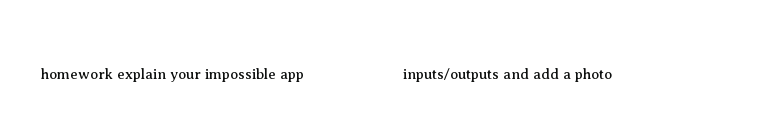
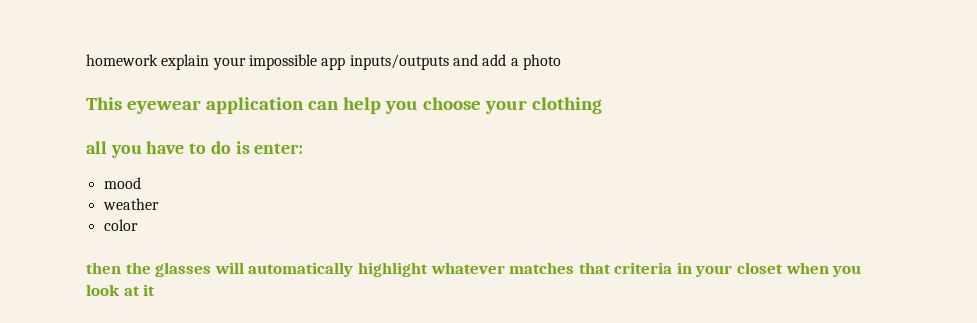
+ This eyewear application can help you choose your clothing
+ all you have to do is enter:
+ mood
+ weather
+ color
+ then the glasses will automatically highlight whatever matches that criteria in your closet when you look at it

